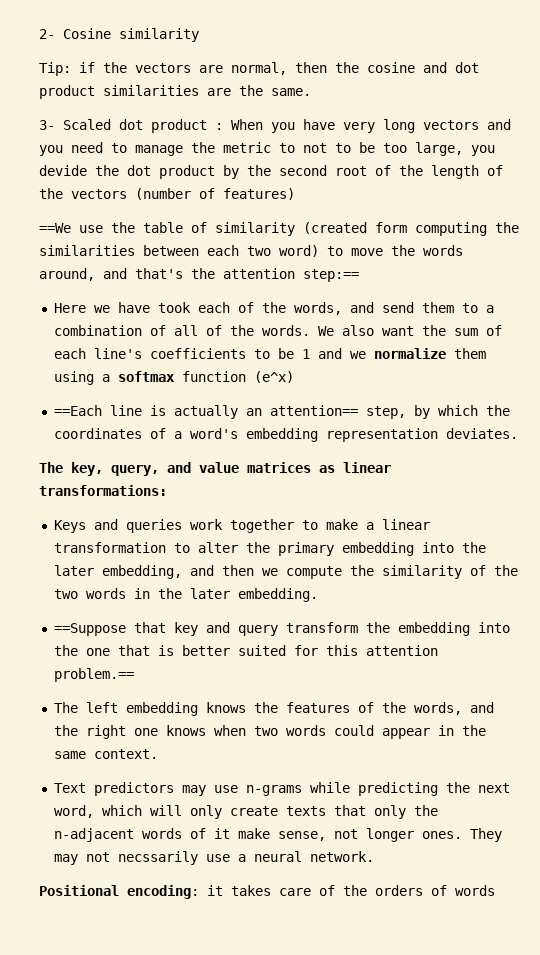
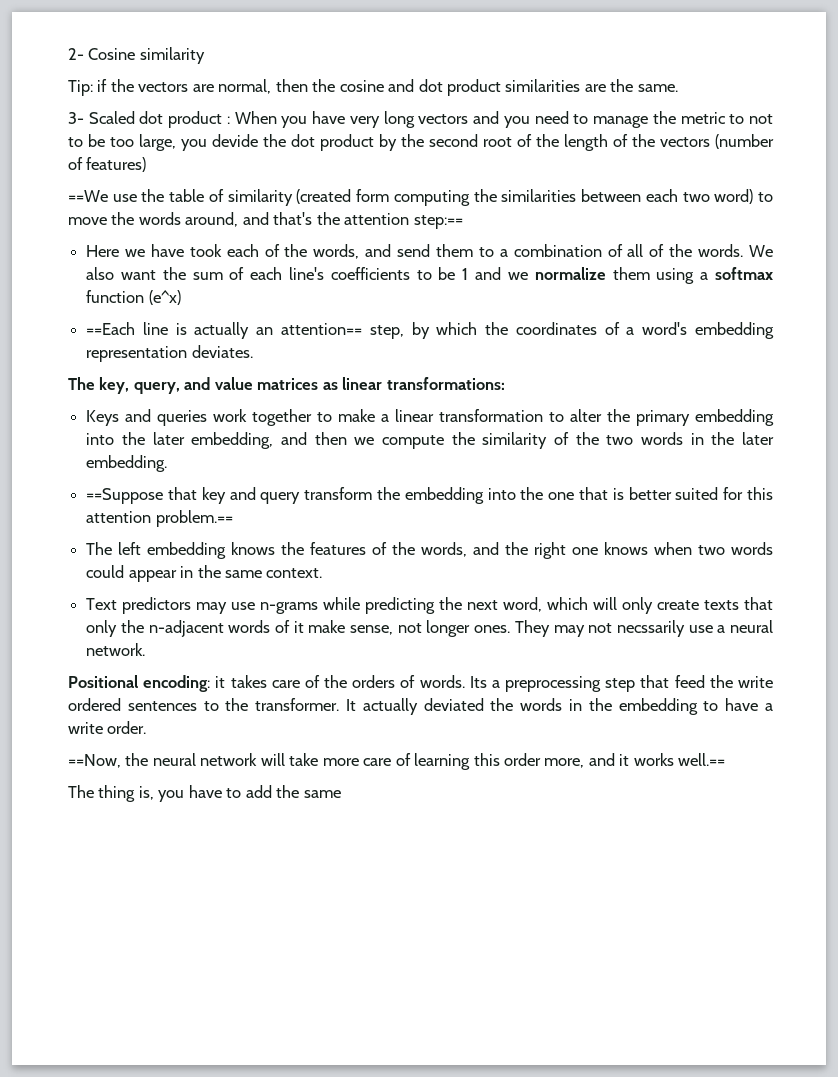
- Positional encoding: it takes care of the orders of words
+ Positional encoding: it takes care of the orders of words. Its a preprocessing step that feed the write ordered sentences to the transformer. It actually deviated the words in the embedding to have a write order.
+ ==Now, the neural network will take more care of learning this order more, and it works well.==
+ The thing is, you have to add the same

